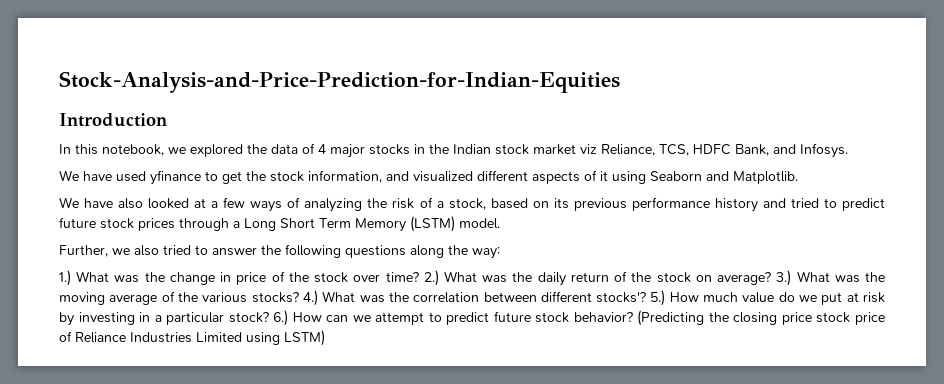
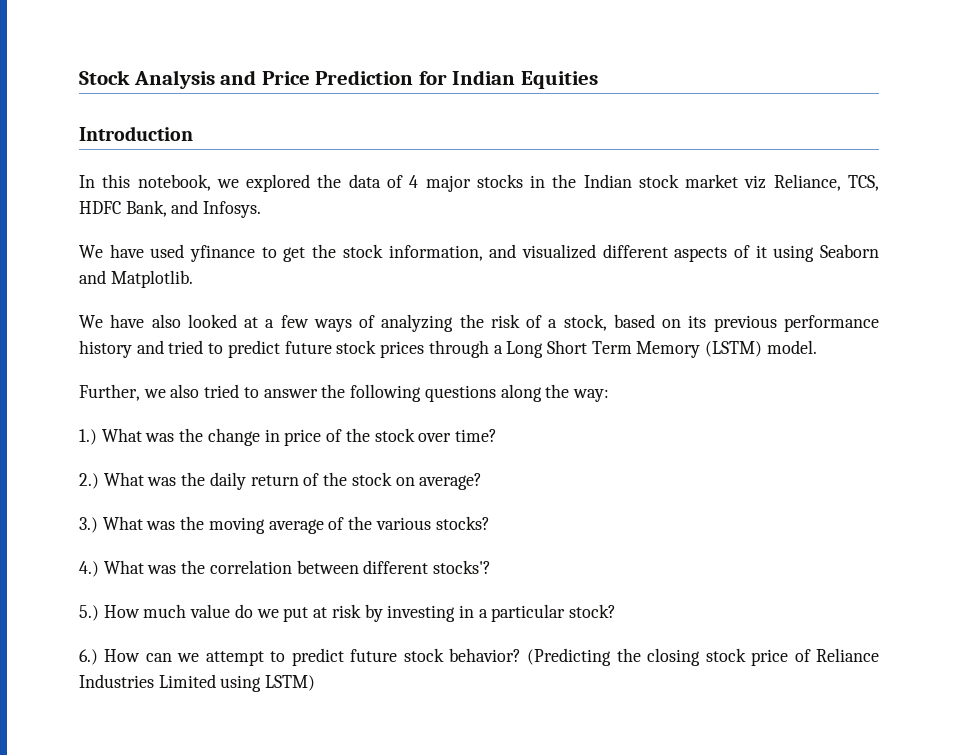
- Stock-Analysis-and-Price-Prediction-for-Indian-Equities
+ Stock Analysis and Price Prediction for Indian Equities
- 1.) What was the change in price of the stock over time? 2.) What was the daily return of the stock on average? 3.) What was the moving average of the various stocks? 4.) What was the correlation between different stocks'? 5.) How much value do we put at risk by investing in a particular stock? 6.) How can we attempt to predict future stock behavior?
+ 1.) What was the change in price of the stock over time?
+ 2.) What was the daily return of the stock on average?
+ 3.) What was the moving average of the various stocks?
+ 4.) What was the correlation between different stocks'?
+ 5.) How much value do we put at risk by investing in a particular stock?
+ 6.) How can we attempt to predict future stock behavior?
- (Predicting the closing price stock price of Reliance Industries Limited using LSTM)
+ (Predicting the closing stock price of Reliance Industries Limited using LSTM)

